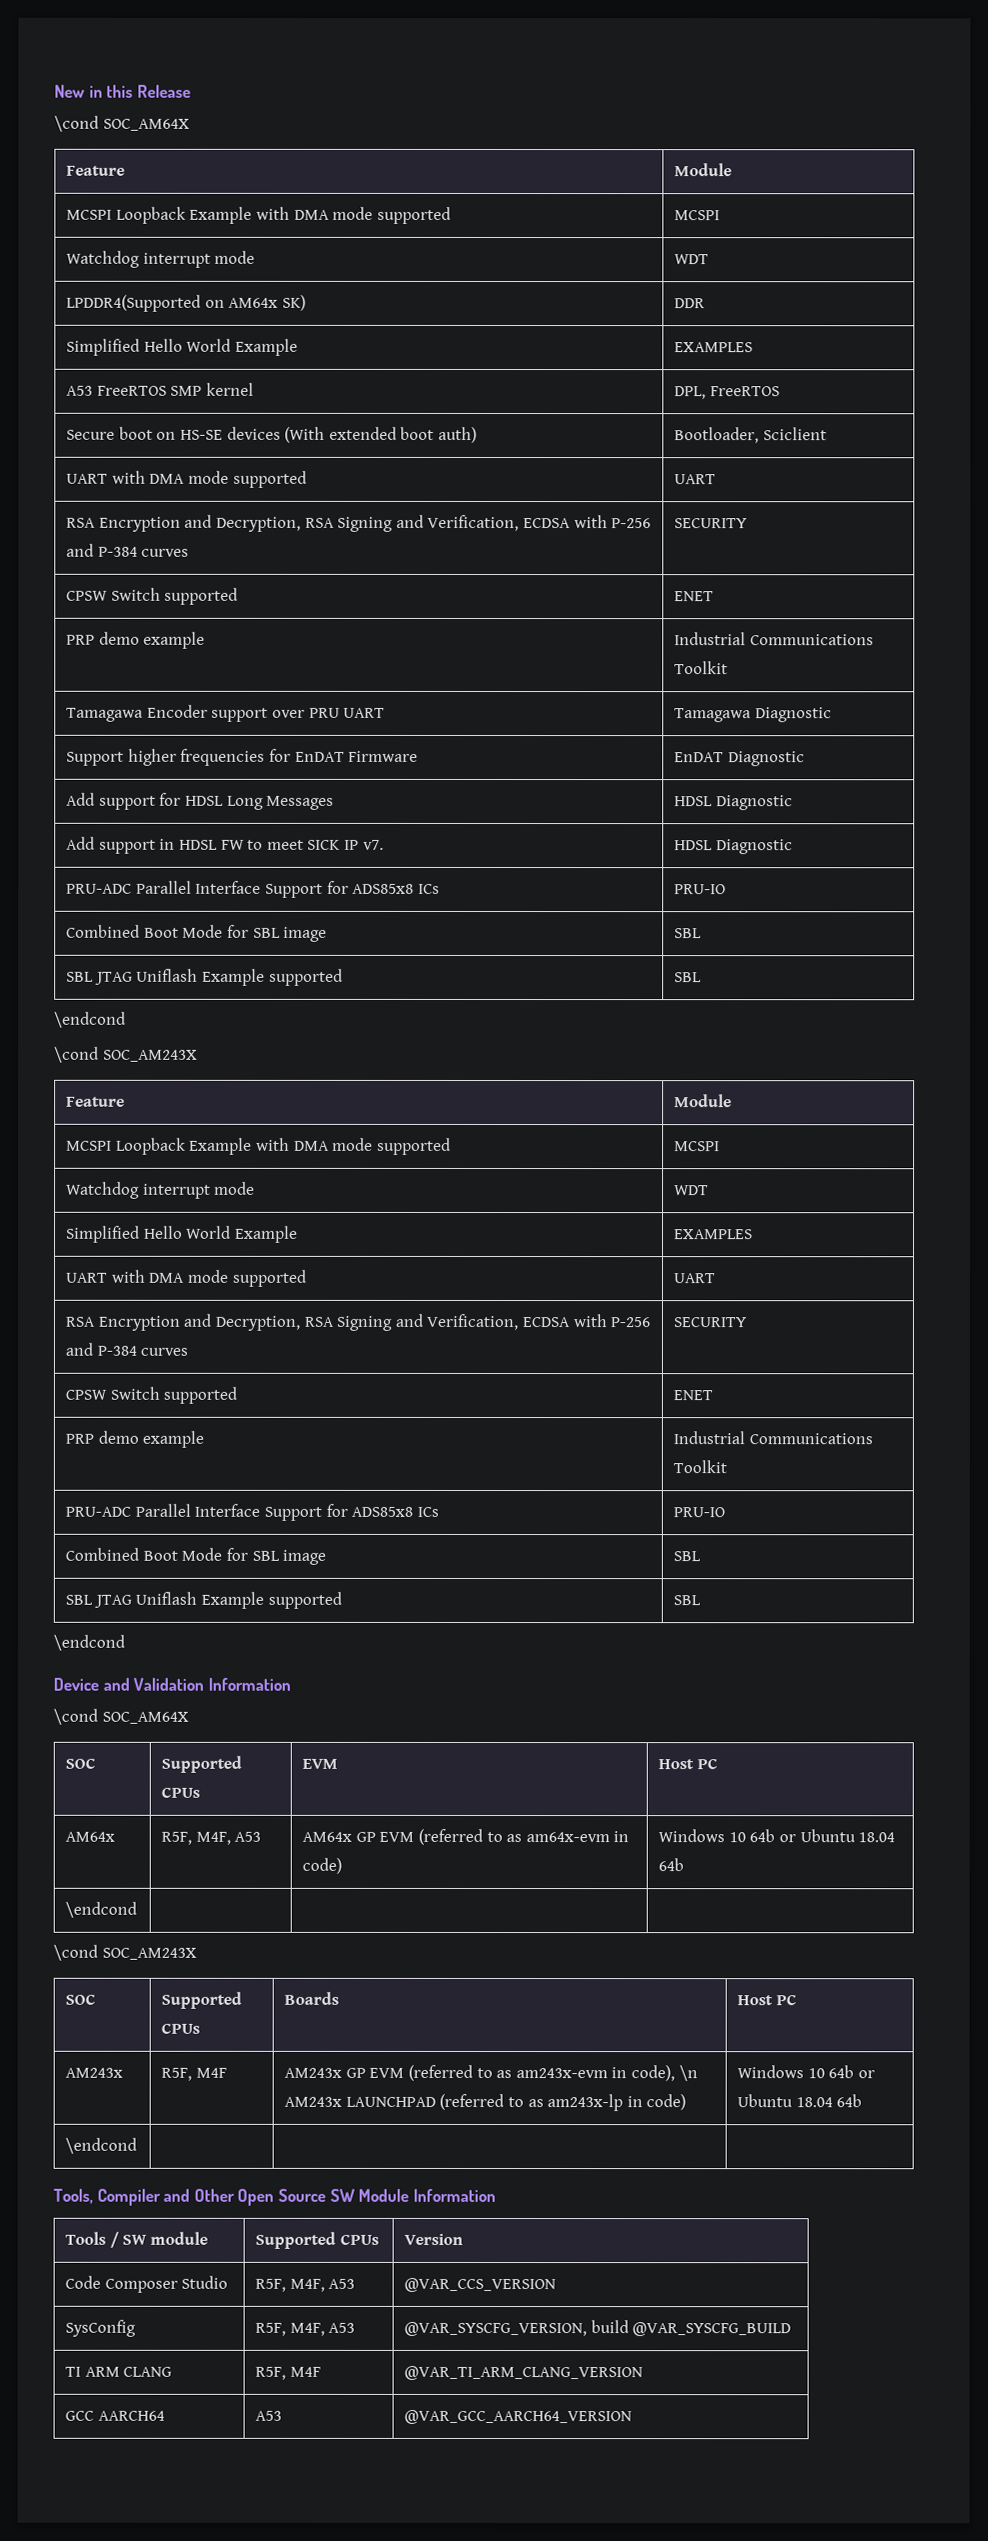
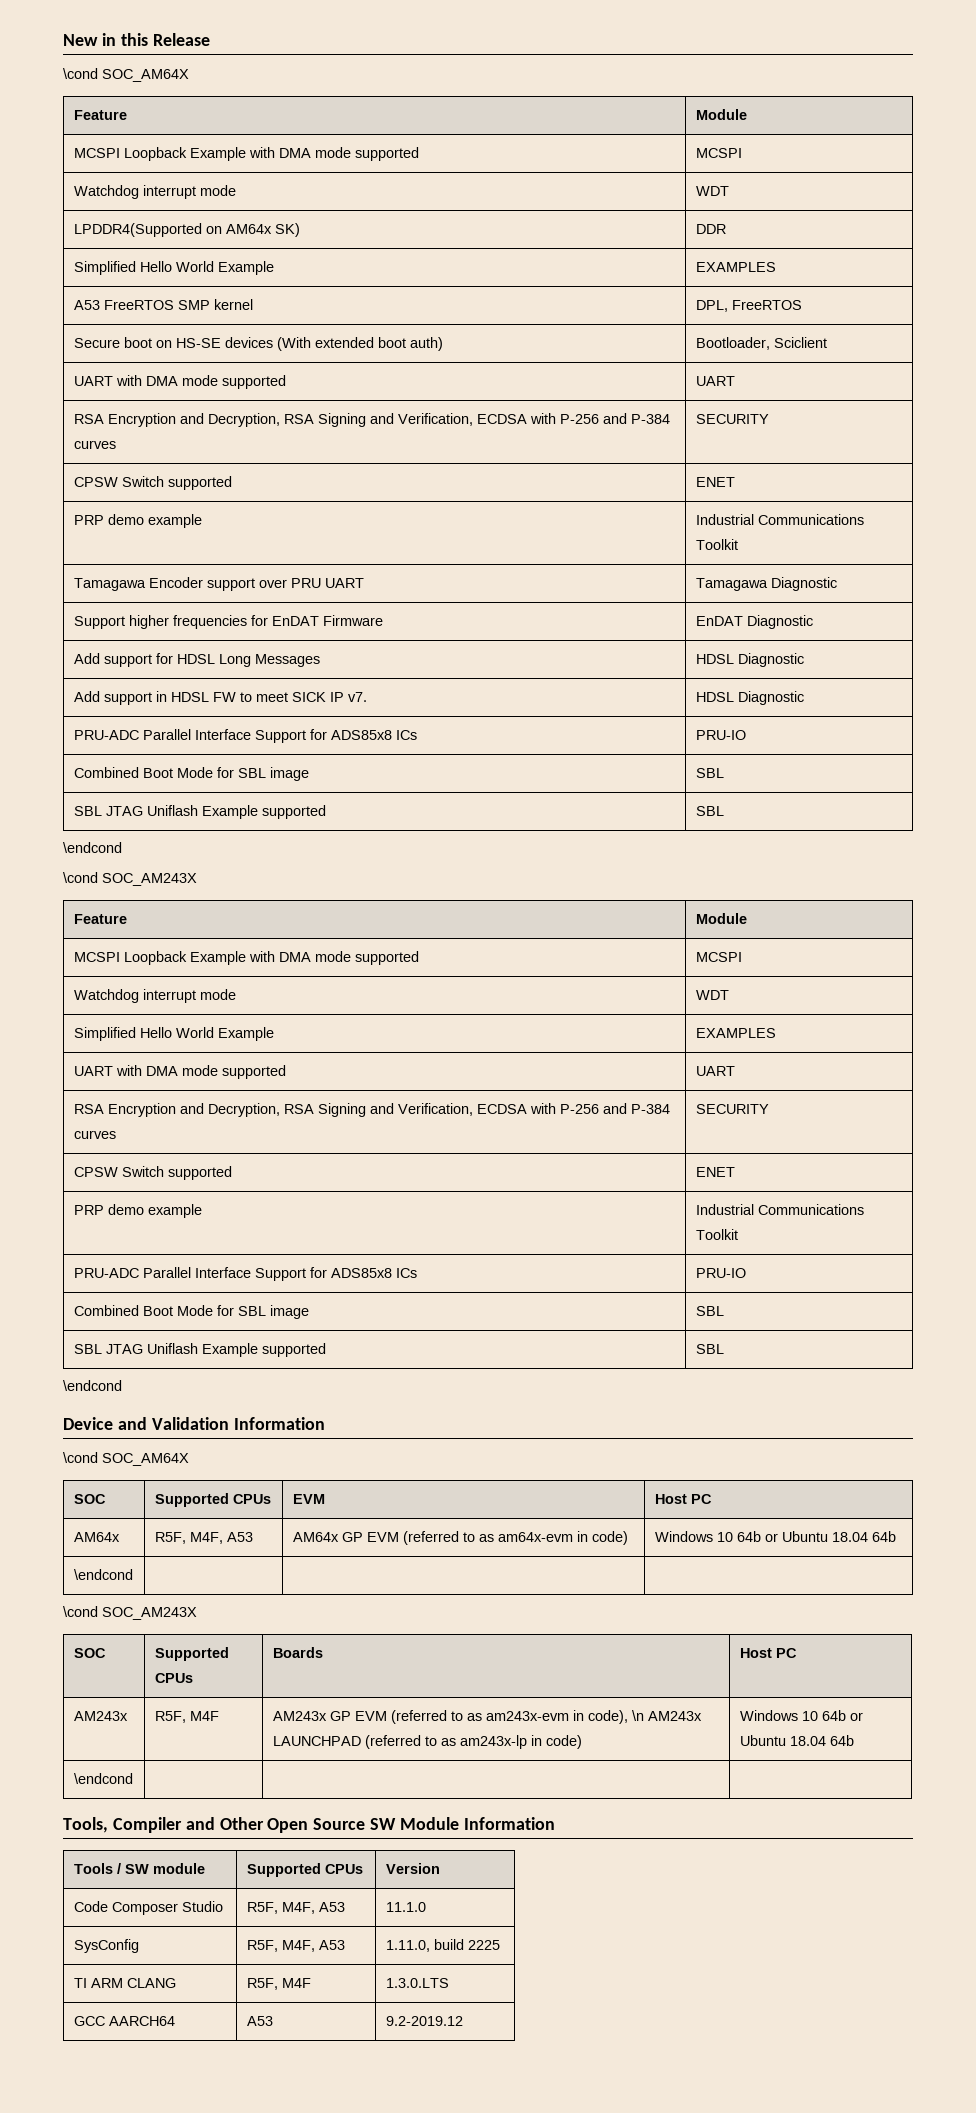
- Code Composer Studio | R5F, M4F, A53 | @VAR_CCS_VERSION
+ Code Composer Studio | R5F, M4F, A53 | 11.1.0
- SysConfig | R5F, M4F, A53 | @VAR_SYSCFG_VERSION, build @VAR_SYSCFG_BUILD
+ SysConfig | R5F, M4F, A53 | 1.11.0, build 2225
- TI ARM CLANG | R5F, M4F | @VAR_TI_ARM_CLANG_VERSION
+ TI ARM CLANG | R5F, M4F | 1.3.0.LTS
- GCC AARCH64 | A53 | @VAR_GCC_AARCH64_VERSION
+ GCC AARCH64 | A53 | 9.2-2019.12

